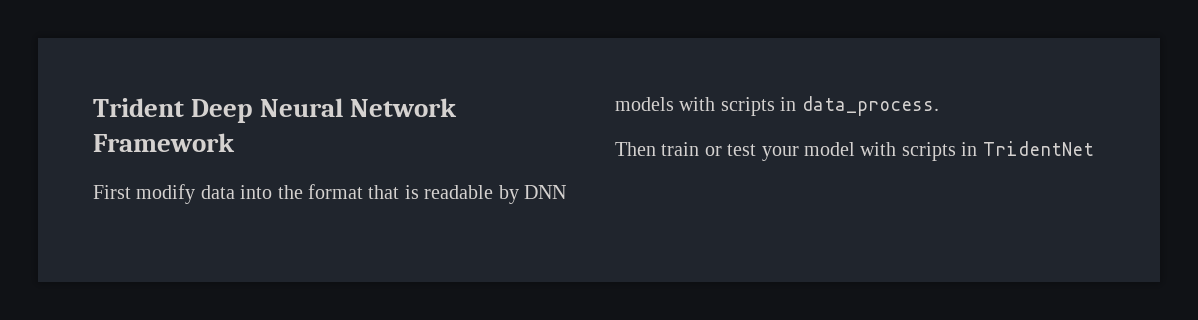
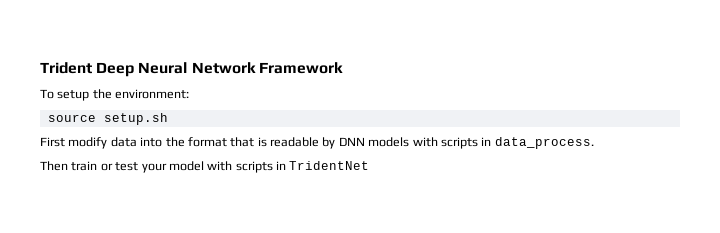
+ To setup the environment:
+ source setup.sh

